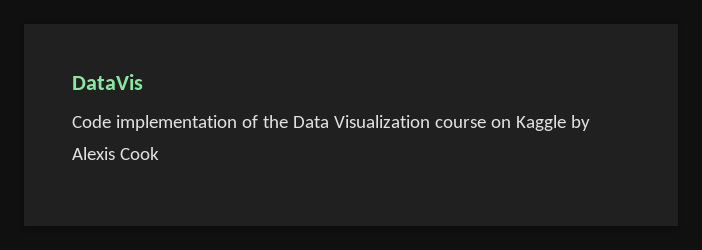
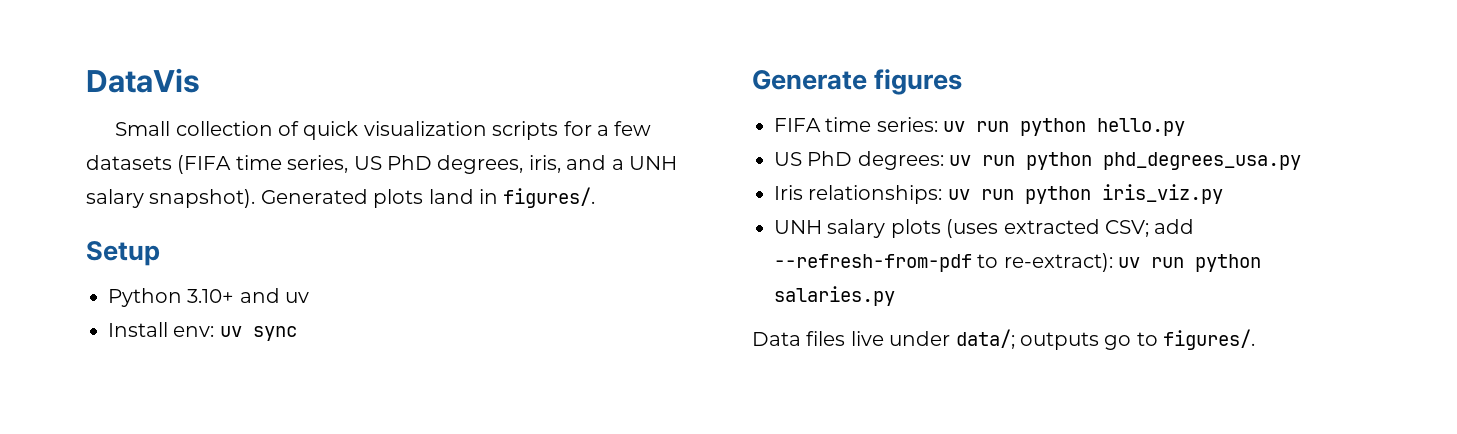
- Code implementation of the Data Visualization course on Kaggle by Alexis Cook
+ Small collection of quick visualization scripts for a few datasets (FIFA time series, US PhD degrees, iris, and a UNH salary snapshot). Generated plots land in figures/.
+ Setup
+ Python 3.10+ and uv
+ Install env: uv sync
+ Generate figures
+ FIFA time series: uv run python hello.py
+ US PhD degrees: uv run python phd_degrees_usa.py
+ Iris relationships: uv run python iris_viz.py
+ UNH salary plots (uses extracted CSV; add --refresh-from-pdf to re-extract): uv run python salaries.py
+ Data files live under data/; outputs go to figures/.

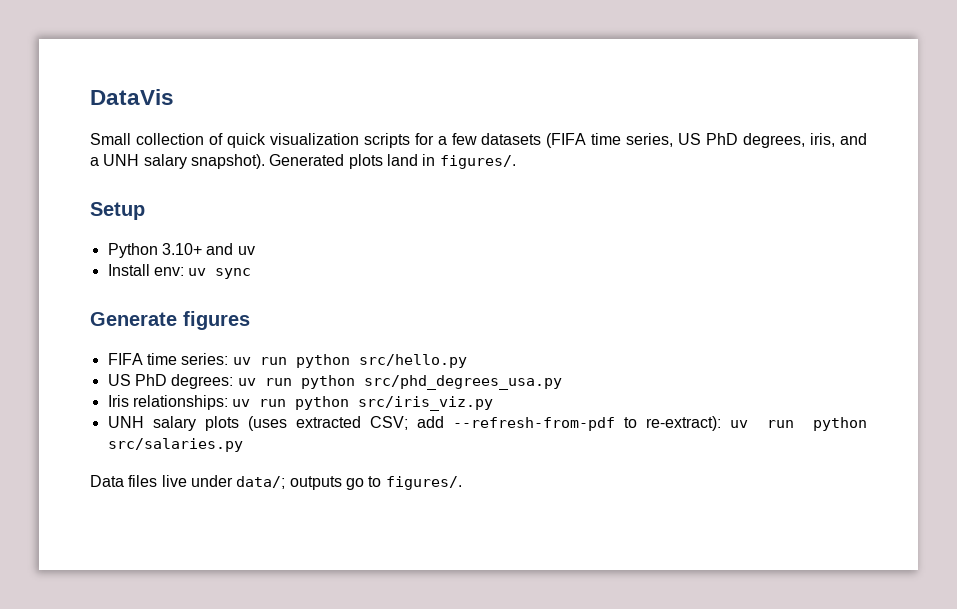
- FIFA time series: uv run python hello.py
+ FIFA time series: uv run python src/hello.py
- US PhD degrees: uv run python phd_degrees_usa.py
+ US PhD degrees: uv run python src/phd_degrees_usa.py
- Iris relationships: uv run python iris_viz.py
+ Iris relationships: uv run python src/iris_viz.py
- UNH salary plots (uses extracted CSV; add --refresh-from-pdf to re-extract): uv run python salaries.py
+ UNH salary plots (uses extracted CSV; add --refresh-from-pdf to re-extract): uv run python src/salaries.py

